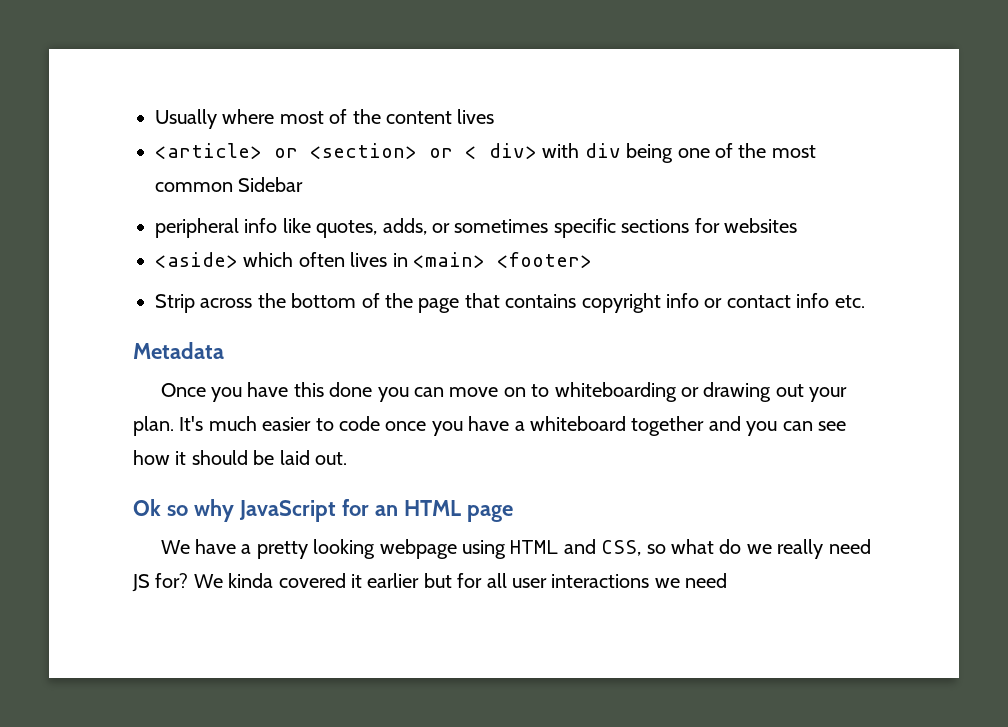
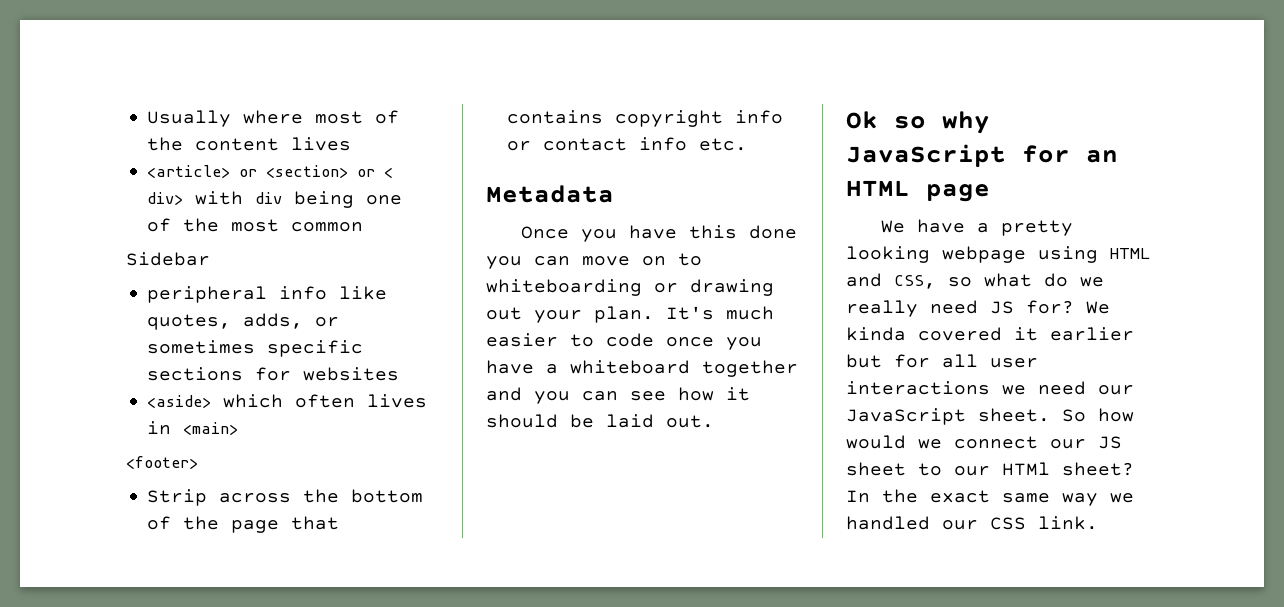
- <article> or <section> or < div> with div being one of the most common Sidebar
+ <article> or <section> or < div> with div being one of the most common
+ Sidebar
- <aside> which often lives in <main> <footer>
+ <aside> which often lives in <main>
+ <footer>
- We kinda covered it earlier but for all user interactions we need
+ We kinda covered it earlier but for all user interactions we need our JavaScript sheet. So how would we connect our JS sheet to our HTMl sheet? In the exact same way we handled our CSS link.

